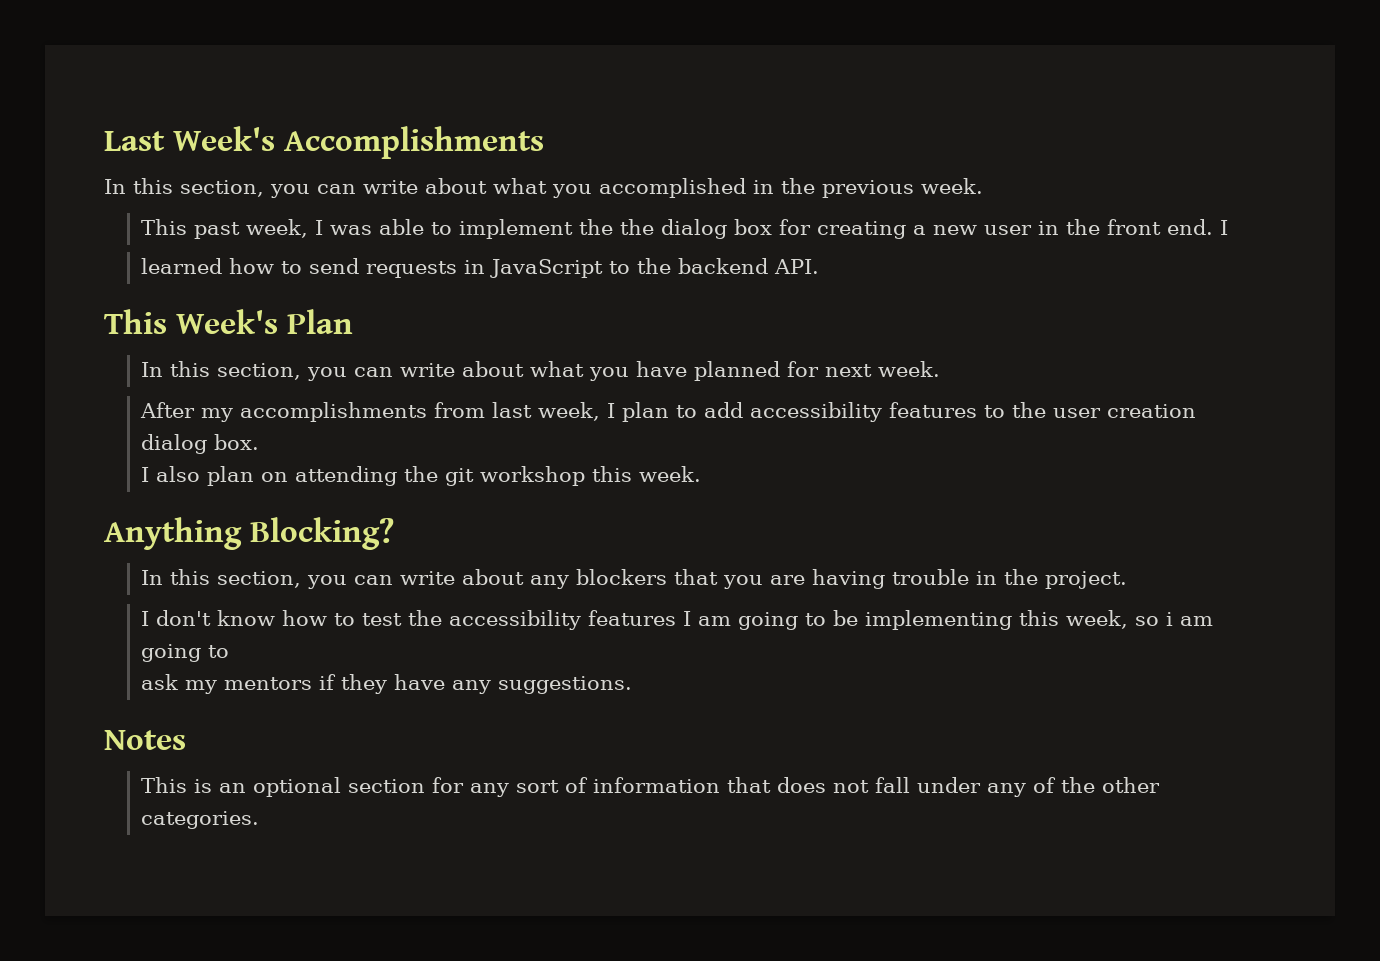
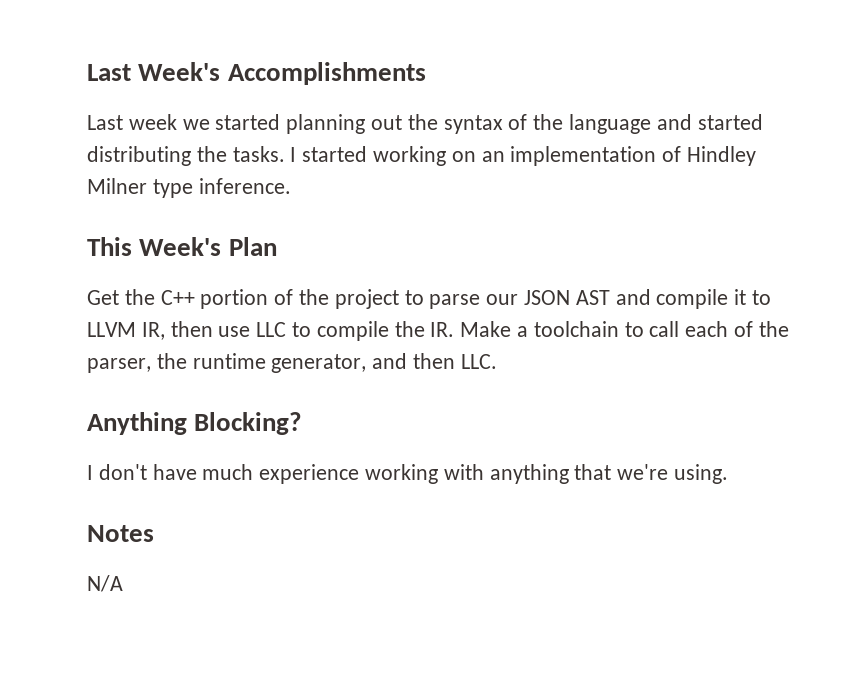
- In this section, you can write about what you accomplished in the previous week.
- This past week, I was able to implement the the dialog box for creating a new user in the front end. I
- learned how to send requests in JavaScript to the backend API.
+ Last week we started planning out the syntax of the language and started distributing the tasks. I started working on an implementation of Hindley Milner type inference.
  This Week's Plan
- In this section, you can write about what you have planned for next week.
- After my accomplishments from last week, I plan to add accessibility features to the user creation dialog box.
- I also plan on attending the git workshop this week.
+ Get the C++ portion of the project to parse our JSON AST and compile it to LLVM IR, then use LLC to compile the IR. Make a toolchain to call each of the parser, the runtime generator, and then LLC.
  Anything Blocking?
- In this section, you can write about any blockers that you are having trouble in the project.
- I don't know how to test the accessibility features I am going to be implementing this week, so i am going to
- ask my mentors if they have any suggestions.
+ I don't have much experience working with anything that we're using.
  Notes
- This is an optional section for any sort of information that does not fall under any of the other categories.
+ N/A

